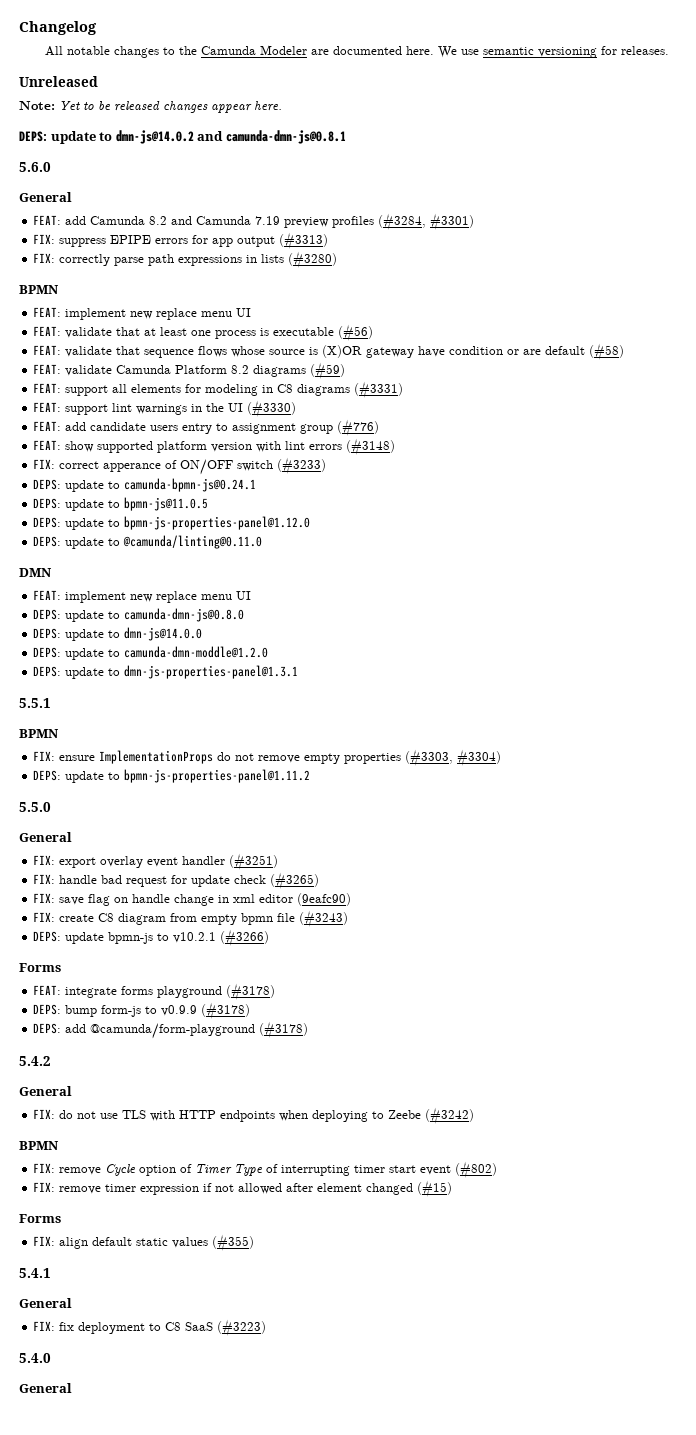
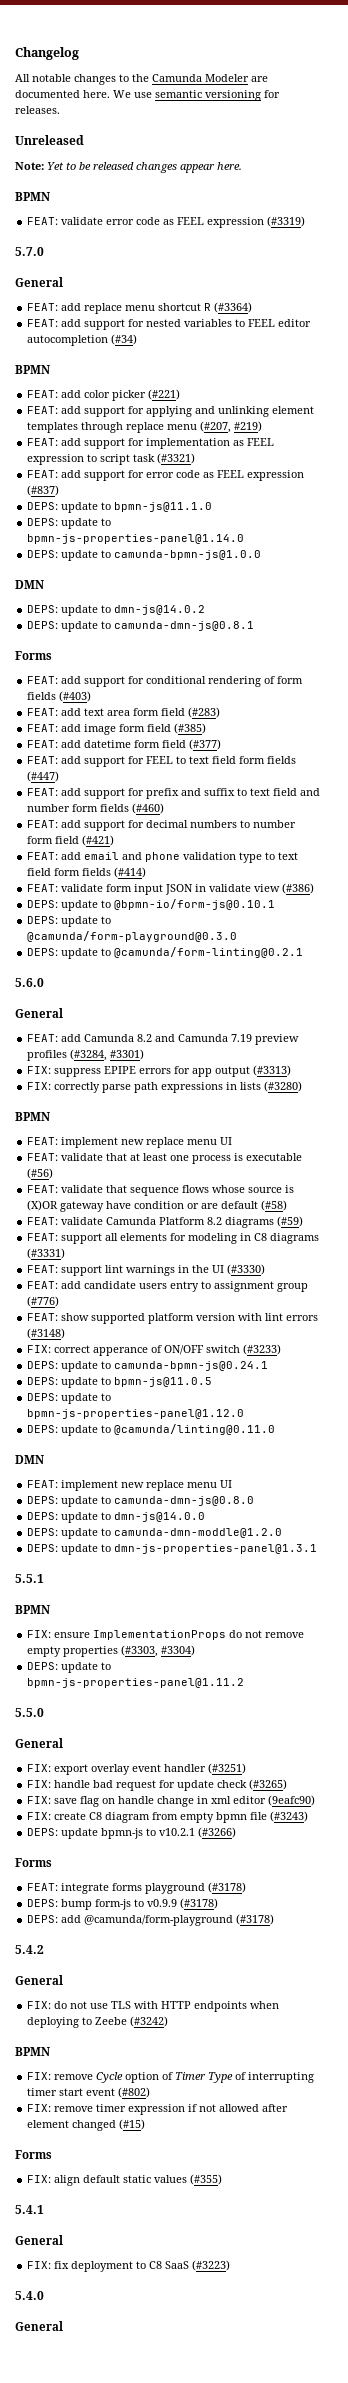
  Note: Yet to be released changes appear here.
- DEPS: update to dmn-js@14.0.2 and camunda-dmn-js@0.8.1
+ BPMN
+ FEAT: validate error code as FEEL expression (#3319)
+ 5.7.0
+ General
+ FEAT: add replace menu shortcut R (#3364)
+ FEAT: add support for nested variables to FEEL editor autocompletion (#34)
+ BPMN
+ FEAT: add color picker (#221)
+ FEAT: add support for applying and unlinking element templates through replace menu (#207, #219)
+ FEAT: add support for implementation as FEEL expression to script task (#3321)
+ FEAT: add support for error code as FEEL expression (#837)
+ DEPS: update to bpmn-js@11.1.0
+ DEPS: update to bpmn-js-properties-panel@1.14.0
+ DEPS: update to camunda-bpmn-js@1.0.0
+ DMN
+ DEPS: update to dmn-js@14.0.2
+ DEPS: update to camunda-dmn-js@0.8.1
+ Forms
+ FEAT: add support for conditional rendering of form fields (#403)
+ FEAT: add text area form field (#283)
+ FEAT: add image form field (#385)
+ FEAT: add datetime form field (#377)
+ FEAT: add support for FEEL to text field form fields (#447)
+ FEAT: add support for prefix and suffix to text field and number form fields (#460)
+ FEAT: add support for decimal numbers to number form field (#421)
+ FEAT: add email and phone validation type to text field form fields (#414)
+ FEAT: validate form input JSON in validate view (#386)
+ DEPS: update to @bpmn-io/form-js@0.10.1
+ DEPS: update to @camunda/form-playground@0.3.0
+ DEPS: update to @camunda/form-linting@0.2.1

